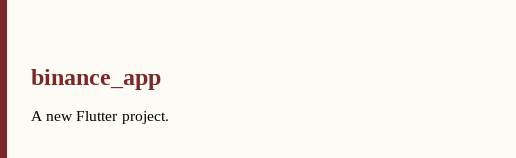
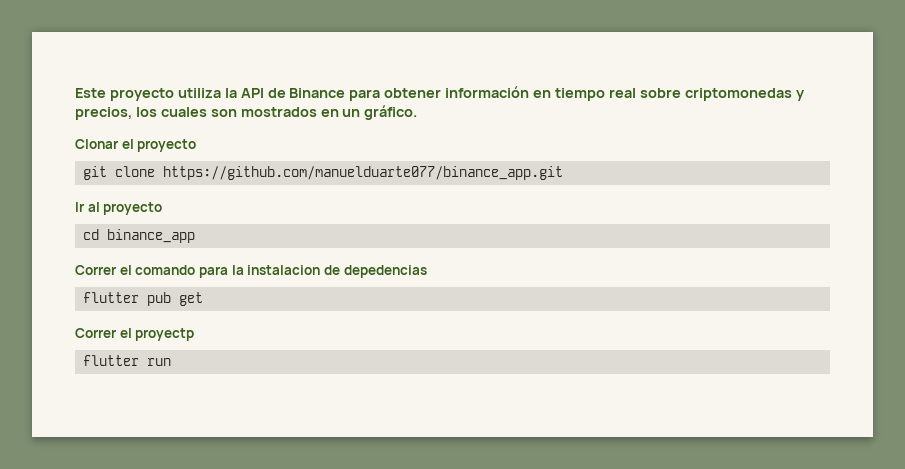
- binance_app
- A new Flutter project.
+ Este proyecto utiliza la API de Binance para obtener información en tiempo real sobre criptomonedas y precios, los cuales son mostrados en un gráfico.
+ Clonar el proyecto
+ git clone https://github.com/manuelduarte077/binance_app.git
+ Ir al proyecto
+ cd binance_app
+ Correr el comando para la instalacion de depedencias
+ flutter pub get
+ Correr el proyectp
+ flutter run

